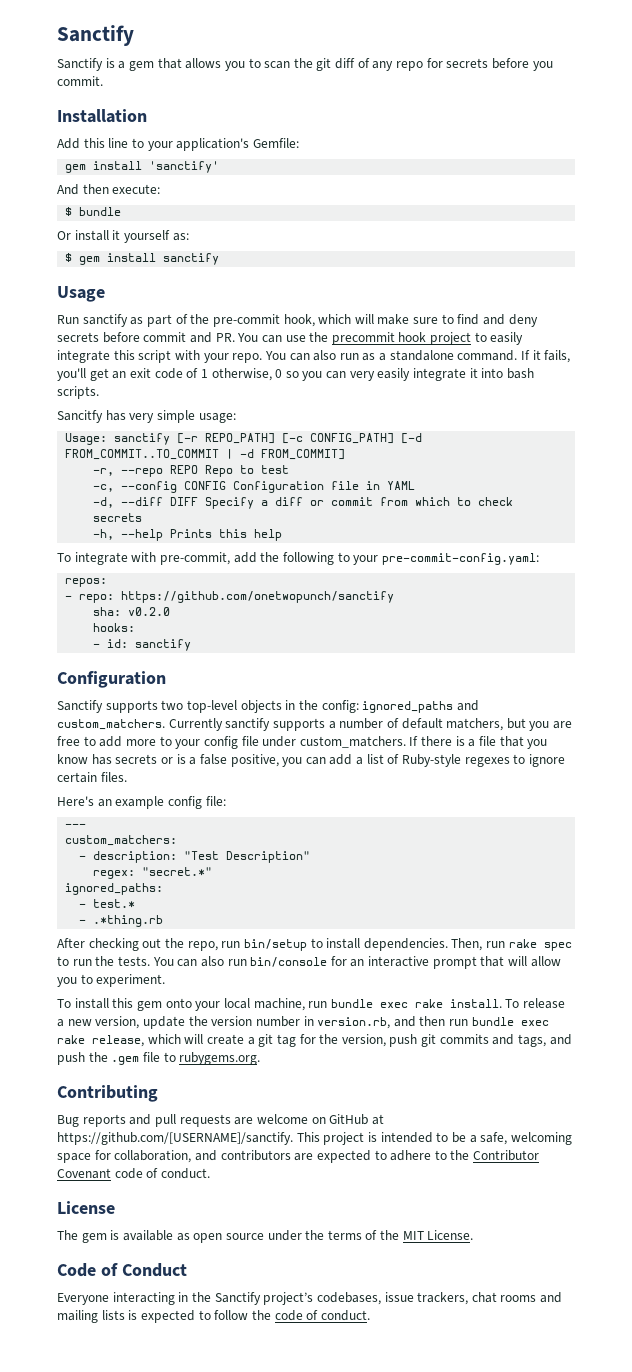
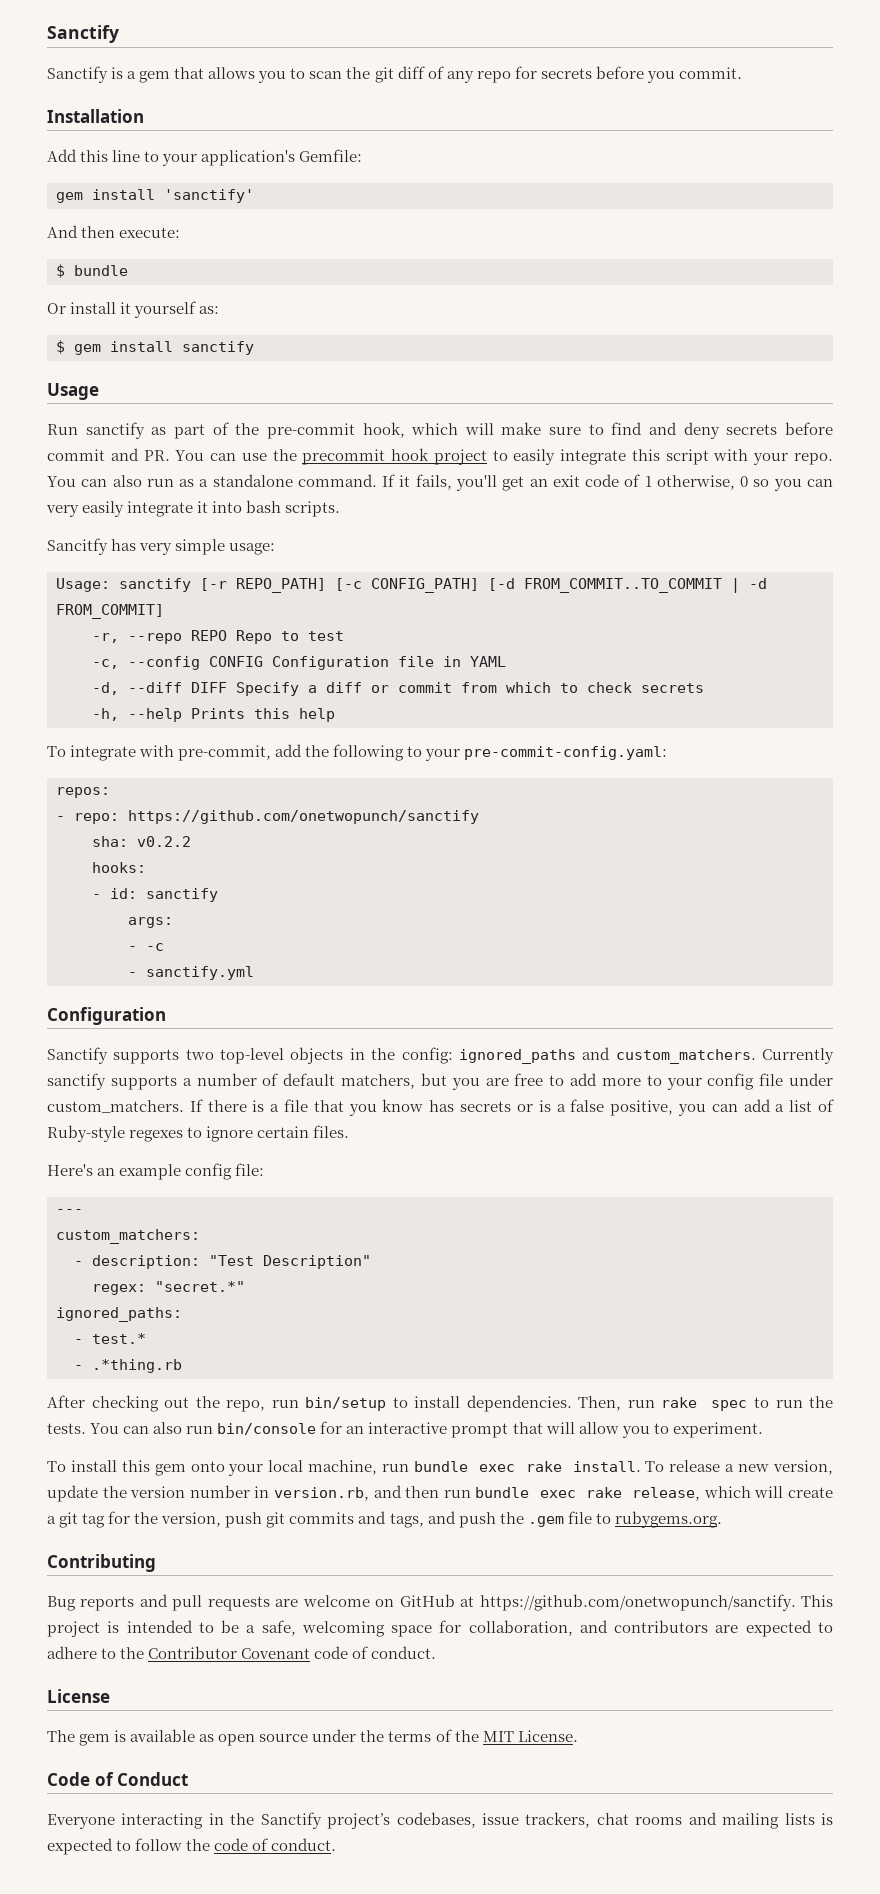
- sha: v0.2.0
+ sha: v0.2.2
+ args:
+ - -c
+ - sanctify.yml
- Bug reports and pull requests are welcome on GitHub at https://github.com/[USERNAME]/sanctify. This project is intended to be a safe, welcoming space for collaboration, and contributors are expected to adhere to the Contributor Covenant code of conduct.
+ Bug reports and pull requests are welcome on GitHub at https://github.com/onetwopunch/sanctify. This project is intended to be a safe, welcoming space for collaboration, and contributors are expected to adhere to the Contributor Covenant code of conduct.

